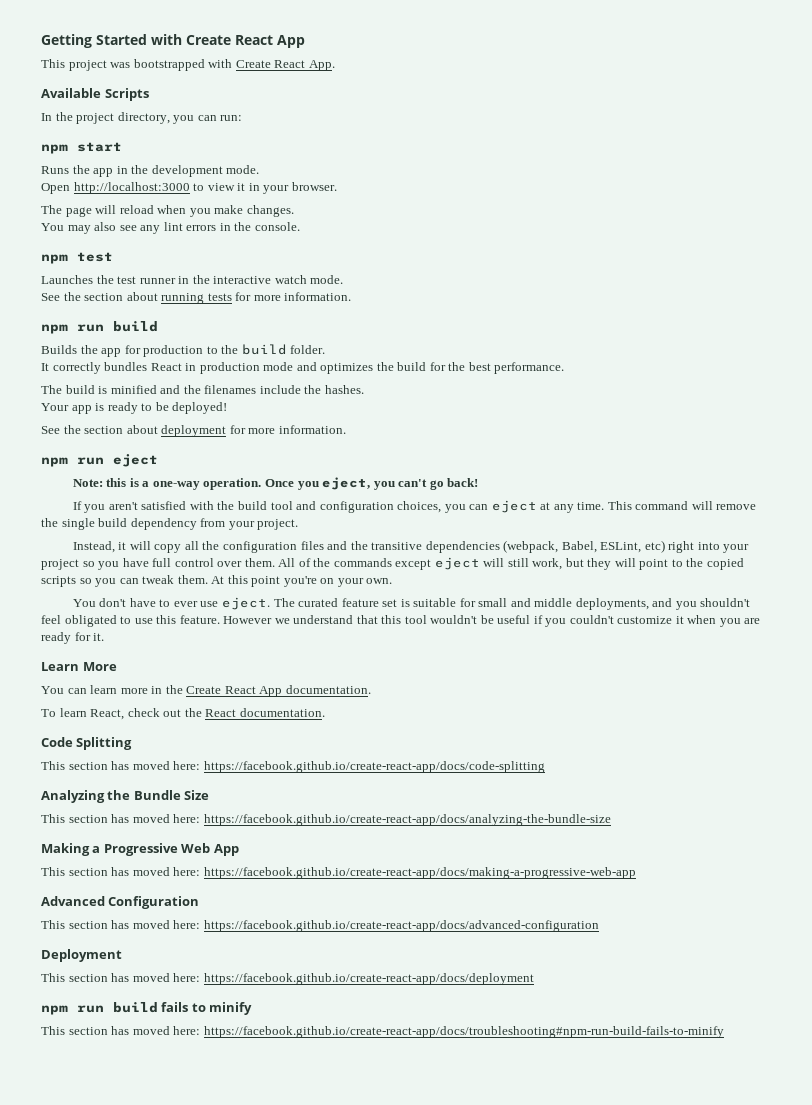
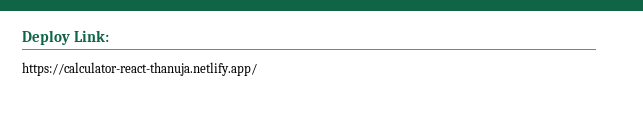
- Getting Started with Create React App
- This project was bootstrapped with Create React App.
- Available Scripts
- In the project directory, you can run:
- npm start
- Runs the app in the development mode.
- Open http://localhost:3000 to view it in your browser.
- The page will reload when you make changes.
- You may also see any lint errors in the console.
- npm test
- Launches the test runner in the interactive watch mode.
- See the section about running tests for more information.
- npm run build
- Builds the app for production to the build folder.
- It correctly bundles React in production mode and optimizes the build for the best performance.
- The build is minified and the filenames include the hashes.
- Your app is ready to be deployed!
- See the section about deployment for more information.
- npm run eject
- Note: this is a one-way operation. Once you eject, you can't go back!
- If you aren't satisfied with the build tool and configuration choices, you can eject at any time. This command will remove the single build dependency from your project.
- Instead, it will copy all the configuration files and the transitive dependencies (webpack, Babel, ESLint, etc) right into your project so you have full control over them. All of the commands except eject will still work, but they will point to the copied scripts so you can tweak them. At this point you're on your own.
- You don't have to ever use eject. The curated feature set is suitable for small and middle deployments, and you shouldn't feel obligated to use this feature. However we understand that this tool wouldn't be useful if you couldn't customize it when you are ready for it.
- Learn More
- You can learn more in the Create React App documentation.
- To learn React, check out the React documentation.
- Code Splitting
- This section has moved here: https://facebook.github.io/create-react-app/docs/code-splitting
- Analyzing the Bundle Size
- This section has moved here: https://facebook.github.io/create-react-app/docs/analyzing-the-bundle-size
- Making a Progressive Web App
- This section has moved here: https://facebook.github.io/create-react-app/docs/making-a-progressive-web-app
- Advanced Configuration
- This section has moved here: https://facebook.github.io/create-react-app/docs/advanced-configuration
- Deployment
- This section has moved here: https://facebook.github.io/create-react-app/docs/deployment
- npm run build fails to minify
- This section has moved here: https://facebook.github.io/create-react-app/docs/troubleshooting#npm-run-build-fails-to-minify
+ Deploy Link:
+ https://calculator-react-thanuja.netlify.app/

